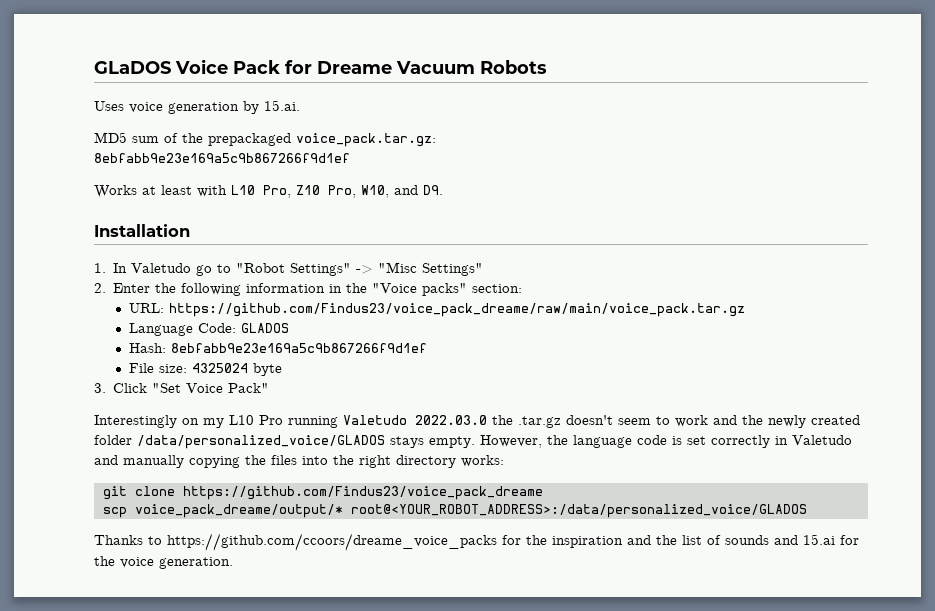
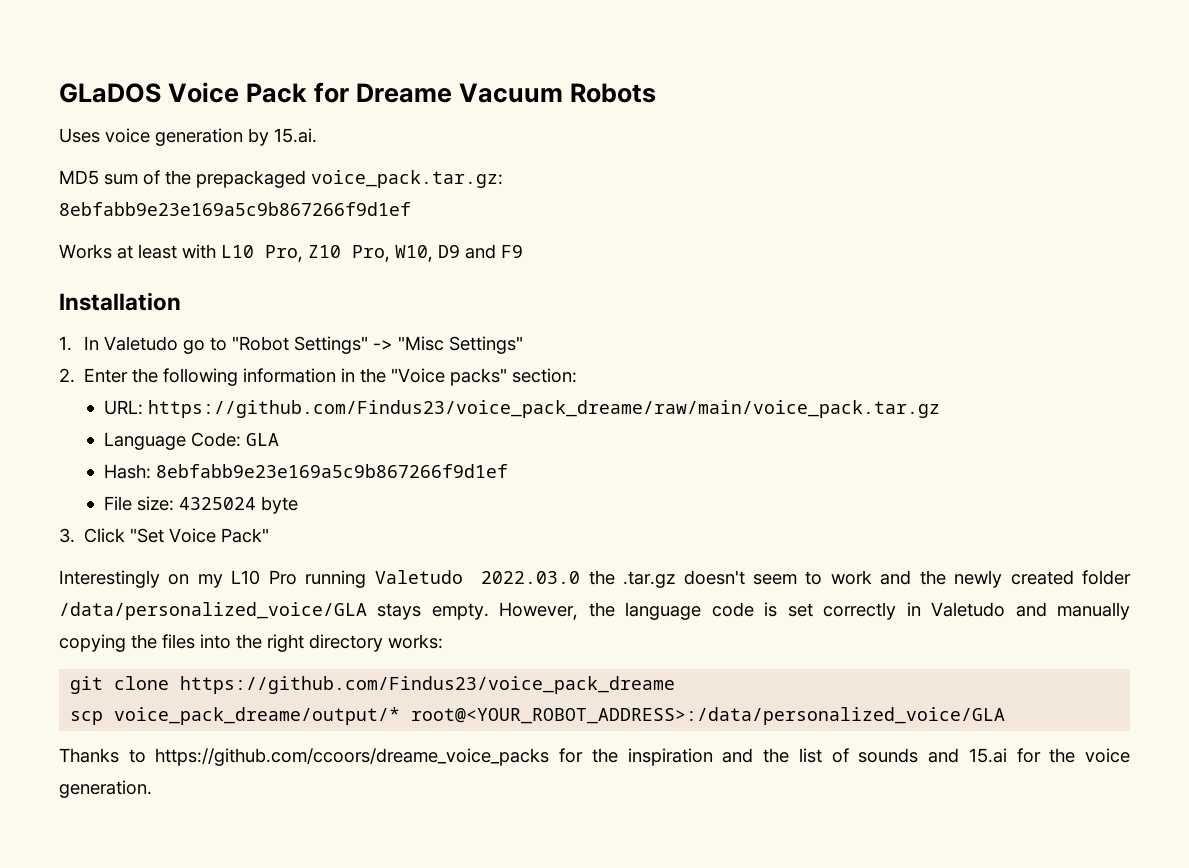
- Works at least with L10 Pro, Z10 Pro, W10, and D9.
+ Works at least with L10 Pro, Z10 Pro, W10, D9 and F9
- Language Code: GLADOS
+ Language Code: GLA
- Interestingly on my L10 Pro running Valetudo 2022.03.0 the .tar.gz doesn't seem to work and the newly created folder /data/personalized_voice/GLADOS stays empty.
+ Interestingly on my L10 Pro running Valetudo 2022.03.0 the .tar.gz doesn't seem to work and the newly created folder /data/personalized_voice/GLA stays empty.
- scp voice_pack_dreame/output/* root@<YOUR_ROBOT_ADDRESS>:/data/personalized_voice/GLADOS
+ scp voice_pack_dreame/output/* root@<YOUR_ROBOT_ADDRESS>:/data/personalized_voice/GLA

